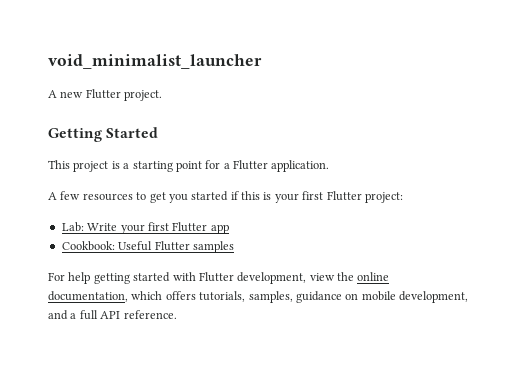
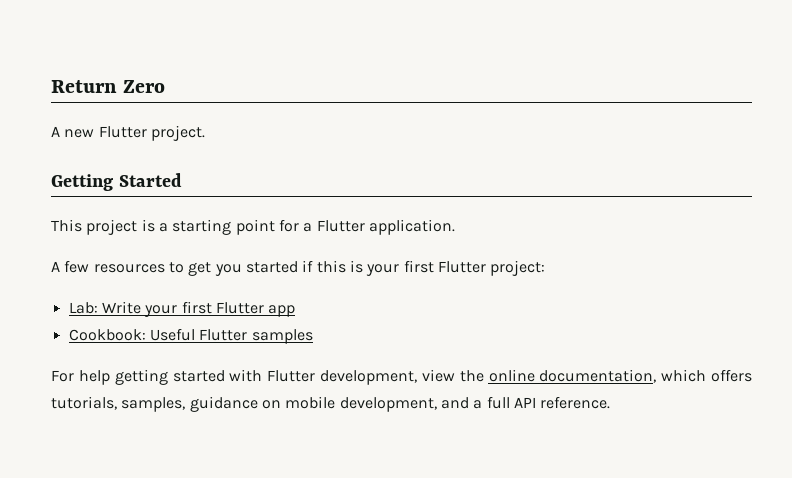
- void_minimalist_launcher
+ Return Zero

